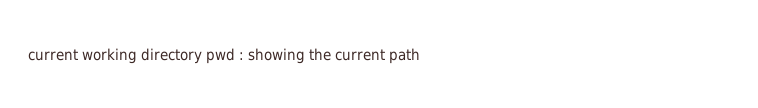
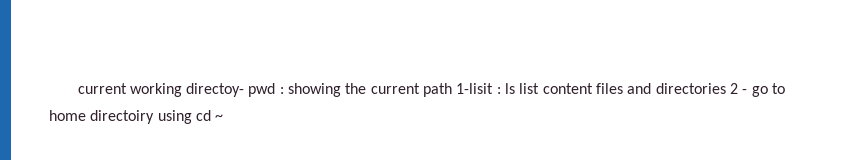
- current working directory pwd : showing the current path
+ current working directoy- pwd : showing the current path 1-lisit : ls list content files and directories 2 - go to home directoiry using cd ~

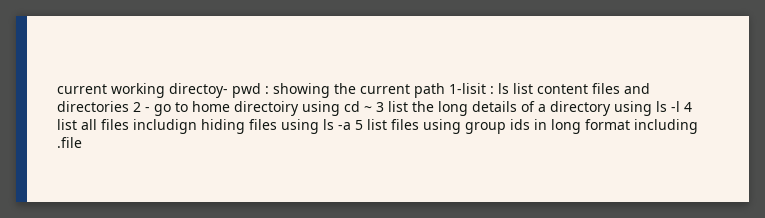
- current working directoy- pwd : showing the current path 1-lisit : ls list content files and directories 2 - go to home directoiry using cd ~
+ current working directoy- pwd : showing the current path 1-lisit : ls list content files and directories 2 - go to home directoiry using cd ~ 3 list the long details of a directory using ls -l 4 list all files includign hiding files using ls -a 5 list files using group ids in long format including .file

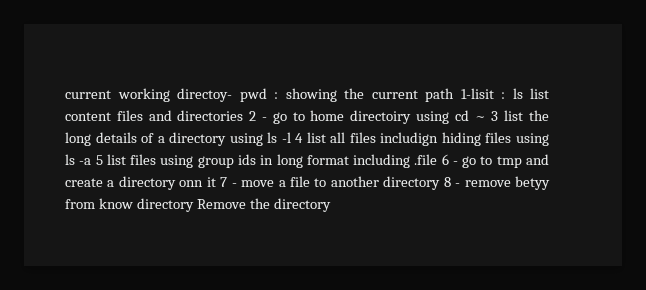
- current working directoy- pwd : showing the current path 1-lisit : ls list content files and directories 2 - go to home directoiry using cd ~ 3 list the long details of a directory using ls -l 4 list all files includign hiding files using ls -a 5 list files using group ids in long format including .file
+ current working directoy- pwd : showing the current path 1-lisit : ls list content files and directories 2 - go to home directoiry using cd ~ 3 list the long details of a directory using ls -l 4 list all files includign hiding files using ls -a 5 list files using group ids in long format including .file 6 - go to tmp and create a directory onn it 7 - move a file to another directory 8 - remove betyy from know directory Remove the directory

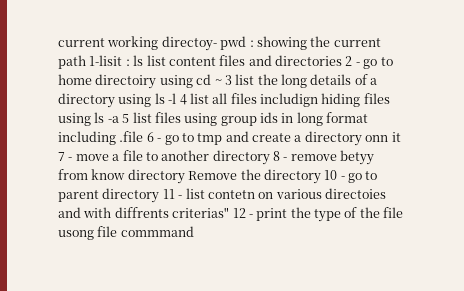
- ls list content files and directories 2 - go to home directoiry using cd ~ 3 list the long details of a directory using ls -l 4 list all files includign hiding files using ls -a 5 list files using group ids in long format including .file 6 - go to tmp and create a directory onn it 7 - move a file to another directory 8 - remove betyy from know directory Remove the directory
+ ls list content files and directories 2 - go to home directoiry using cd ~ 3 list the long details of a directory using ls -l 4 list all files includign hiding files using ls -a 5 list files using group ids in long format including .file 6 - go to tmp and create a directory onn it 7 - move a file to another directory 8 - remove betyy from know directory Remove the directory 10 - go to parent directory 11 - list contetn on various directoies and with diffrents criterias" 12 - print the type of the file usong file commmand

